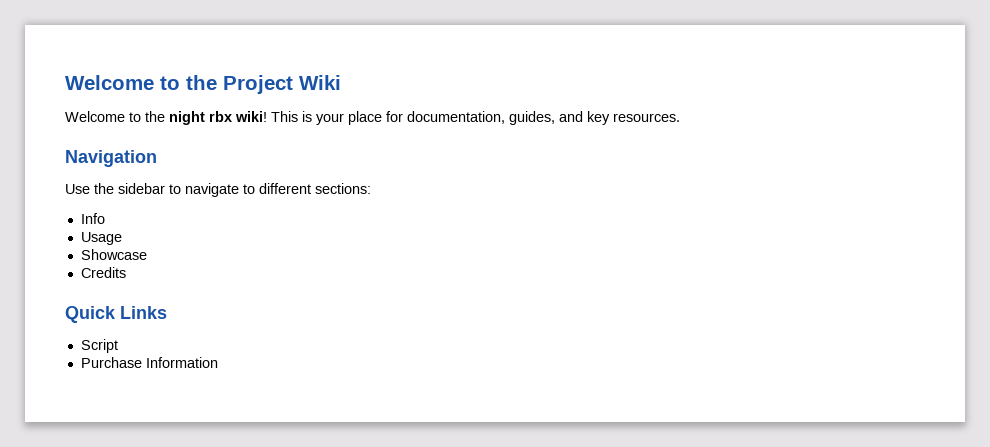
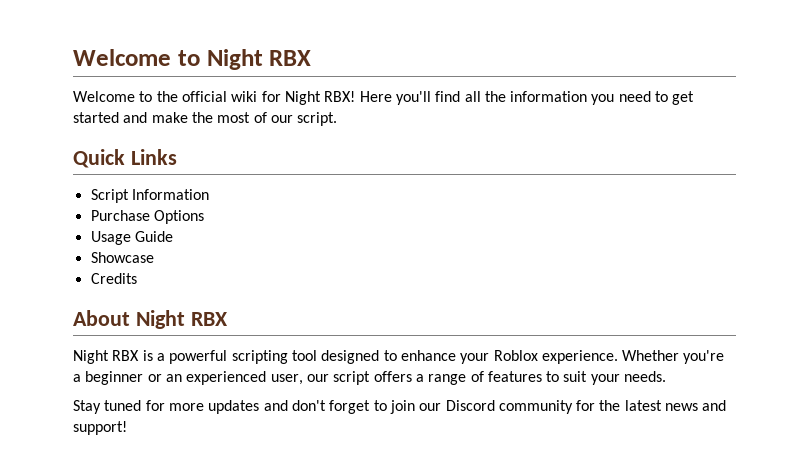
- Welcome to the Project Wiki
- Welcome to the night rbx wiki! This is your place for documentation, guides, and key resources.
- Navigation
- Use the sidebar to navigate to different sections:
- Info
+ Welcome to Night RBX
+ Welcome to the official wiki for Night RBX! Here you'll find all the information you need to get started and make the most of our script.
+ Quick Links
+ Script Information
+ Purchase Options
- Usage
+ Usage Guide
- Quick Links
- Script
- Purchase Information
+ About Night RBX
+ Night RBX is a powerful scripting tool designed to enhance your Roblox experience. Whether you're a beginner or an experienced user, our script offers a range of features to suit your needs.
+ Stay tuned for more updates and don't forget to join our Discord community for the latest news and support!

